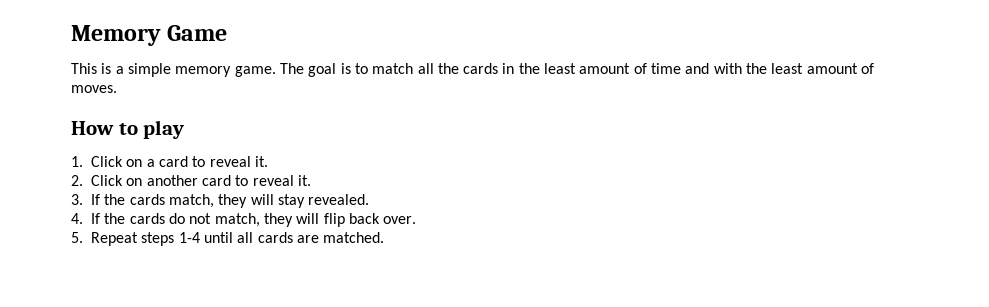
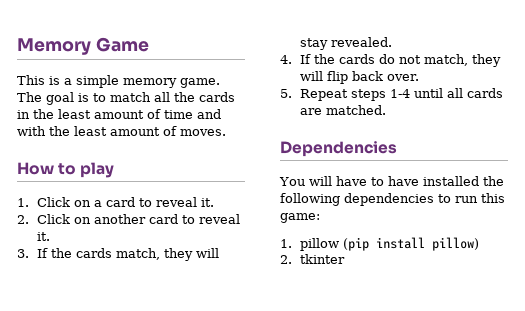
+ Dependencies
+ You will have to have installed the following dependencies to run this game:
+ 1. pillow (pip install pillow)
+ 2. tkinter

